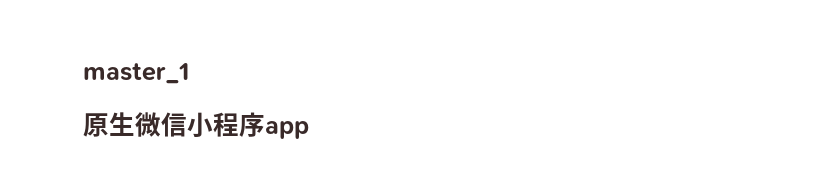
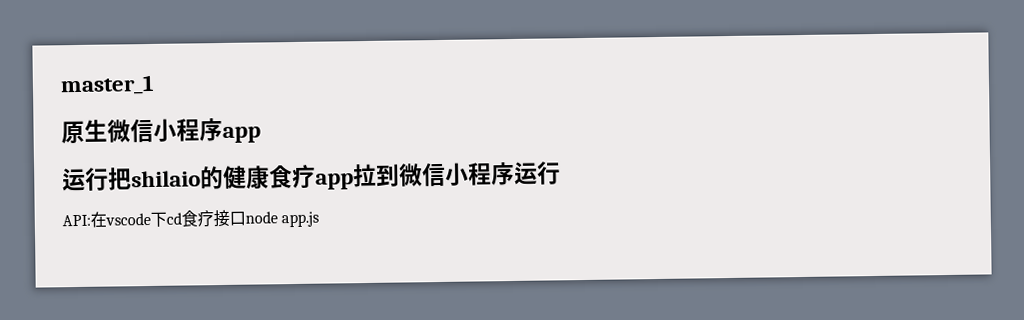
+ 运行把shilaio的健康食疗app拉到微信小程序运行
+ API:在vscode下cd食疗接口node app.js

